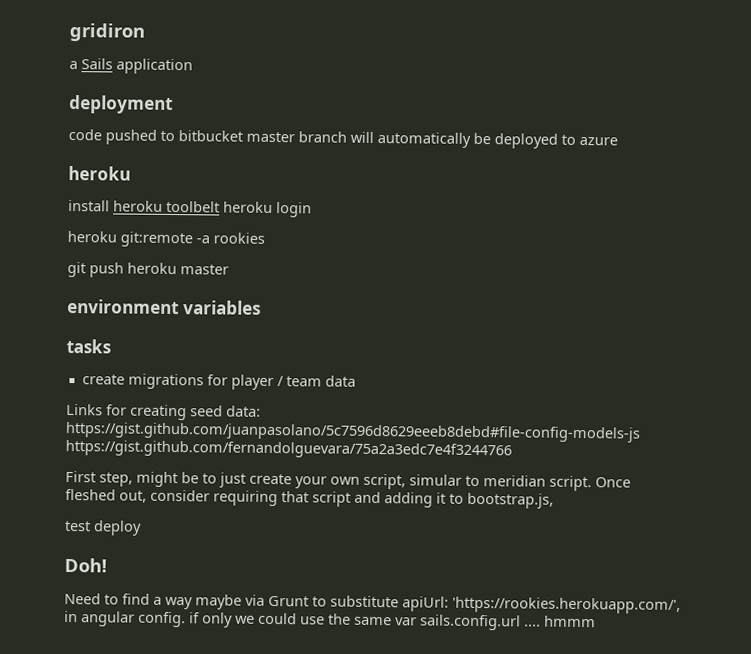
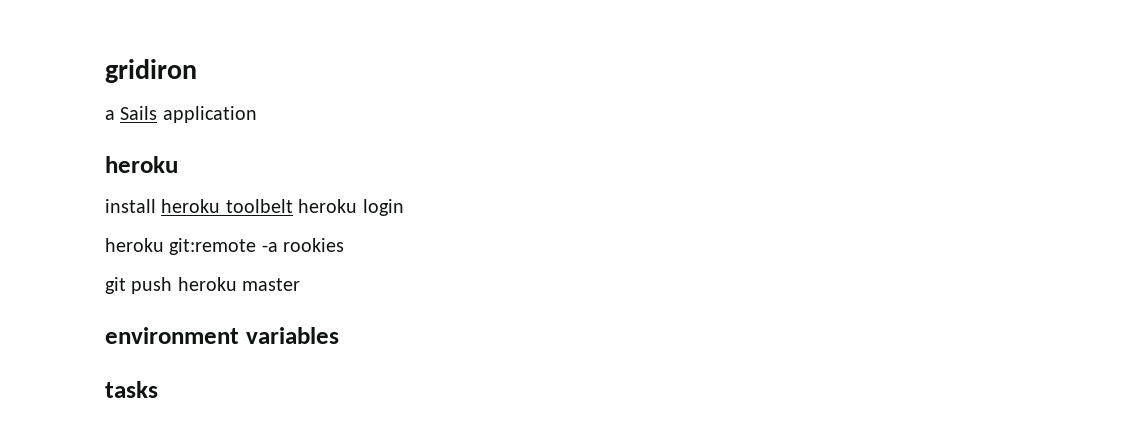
- deployment
- code pushed to bitbucket master branch will automatically be deployed to azure
- create migrations for player / team data
- Links for creating seed data: https://gist.github.com/juanpasolano/5c7596d8629eeeb8debd#file-config-models-js https://gist.github.com/fernandolguevara/75a2a3edc7e4f3244766
- First step, might be to just create your own script, simular to meridian script. Once fleshed out, consider requiring that script and adding it to bootstrap.js,
- test deploy
- Doh!
- Need to find a way maybe via Grunt to substitute apiUrl: 'https://rookies.herokuapp.com/', in angular config. if only we could use the same var sails.config.url .... hmmm

